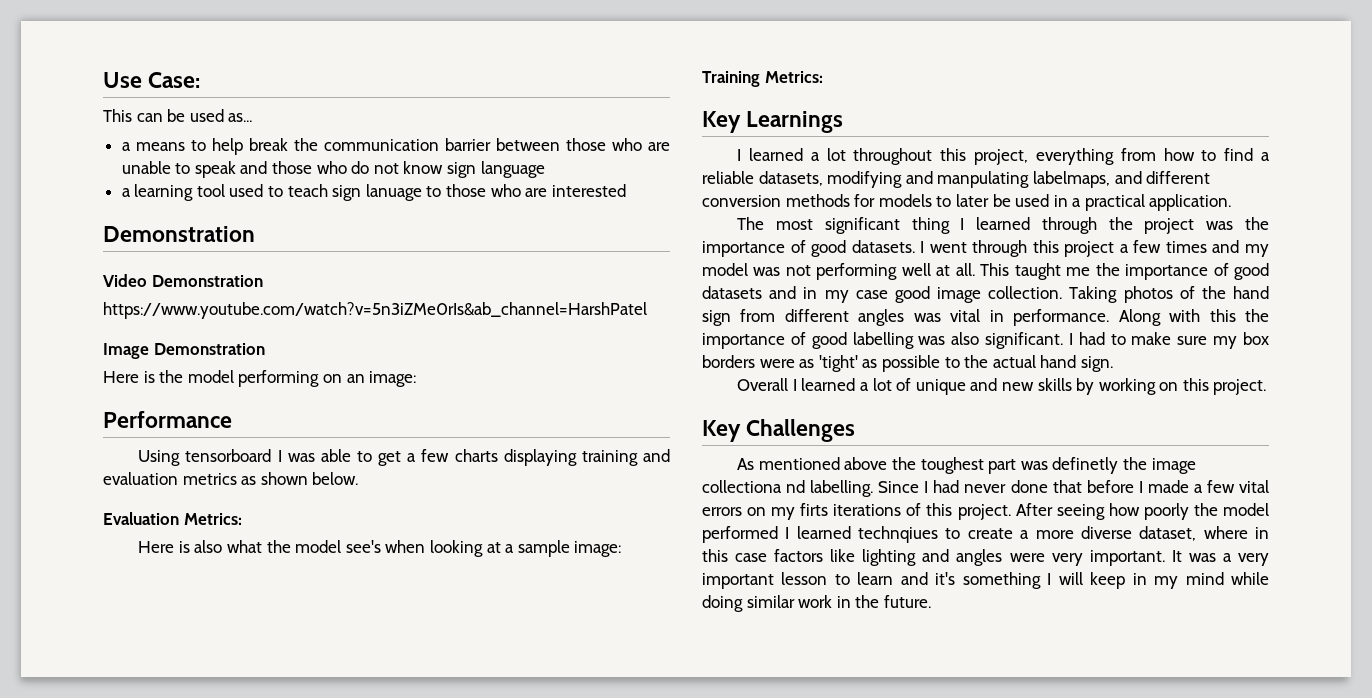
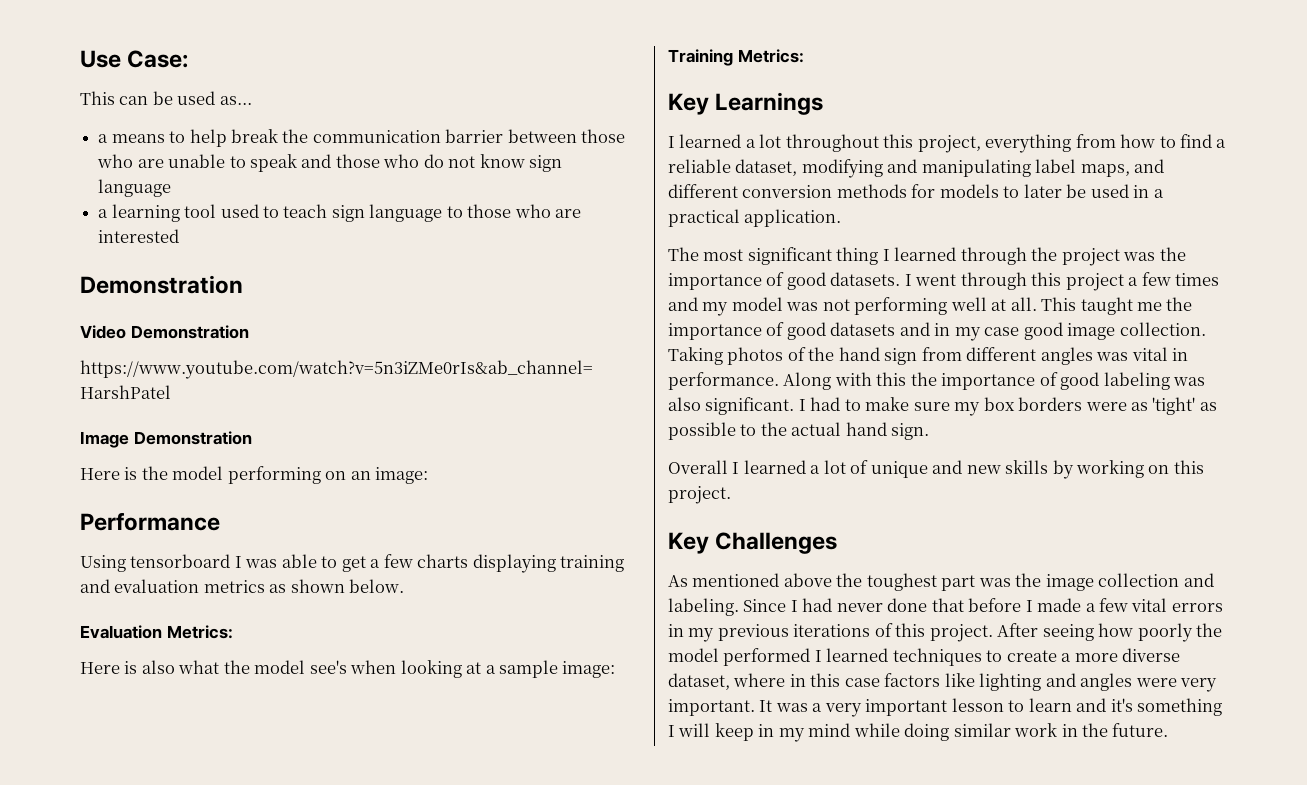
- a learning tool used to teach sign lanuage to those who are interested
+ a learning tool used to teach sign language to those who are interested
- I learned a lot throughout this project, everything from how to find a reliable datasets, modifying and manpulating labelmaps, and different conversion methods for models to later be used in a practical application.
+ I learned a lot throughout this project, everything from how to find a reliable dataset, modifying and manipulating label maps, and different conversion methods for models to later be used in a practical application.
- Along with this the importance of good labelling was also significant.
+ Along with this the importance of good labeling was also significant.
- As mentioned above the toughest part was definetly the image collectiona nd labelling.
+ As mentioned above the toughest part was the image collection and labeling.
- Since I had never done that before I made a few vital errors on my firts iterations of this project.
+ Since I had never done that before I made a few vital errors in my previous iterations of this project.
- After seeing how poorly the model performed I learned technqiues to create a more diverse dataset, where in this case factors like lighting and angles were very important.
+ After seeing how poorly the model performed I learned techniques to create a more diverse dataset, where in this case factors like lighting and angles were very important.

